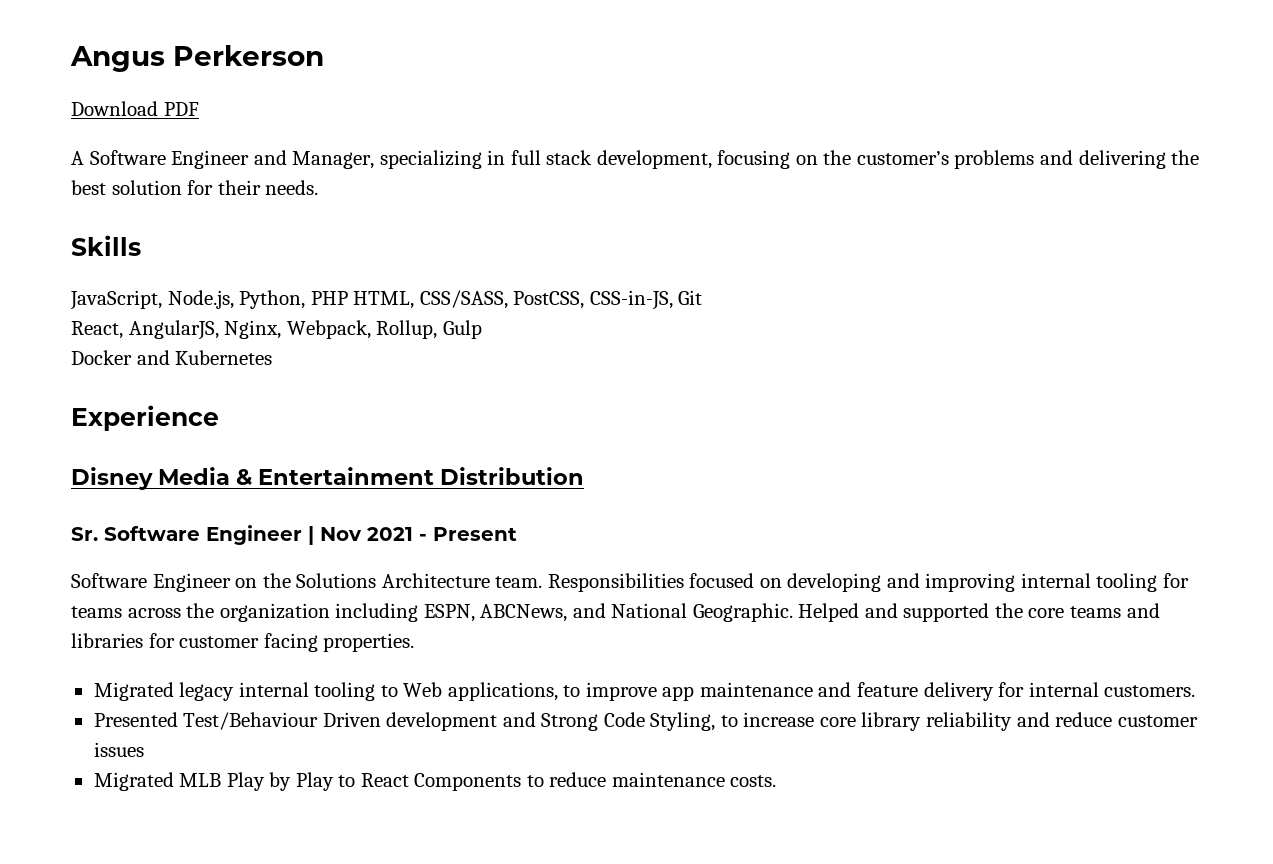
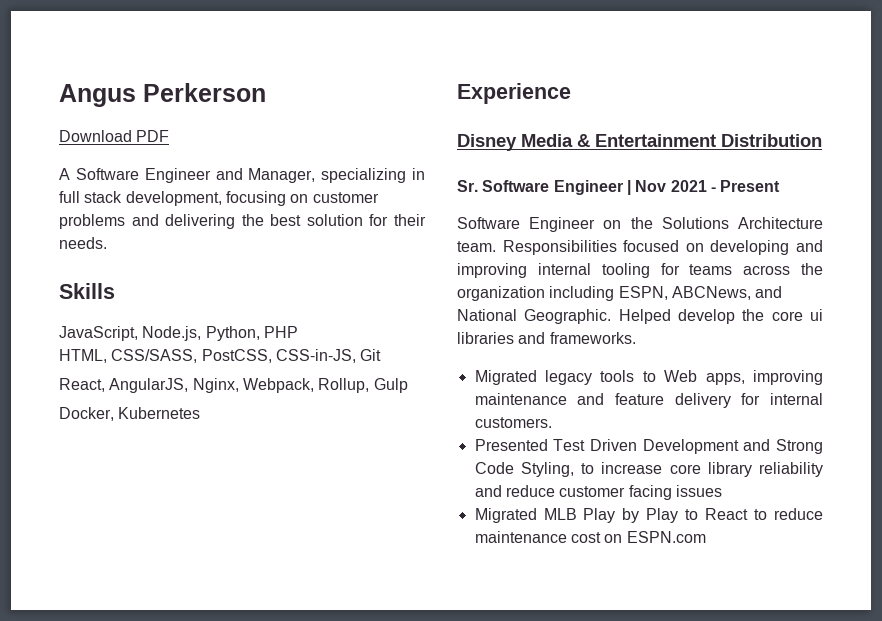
- A Software Engineer and Manager, specializing in full stack development, focusing on the customer’s problems and delivering the best solution for their needs.
+ A Software Engineer and Manager, specializing in full stack development, focusing on customer problems and delivering the best solution for their needs.
- JavaScript, Node.js, Python, PHP HTML, CSS/SASS, PostCSS, CSS-in-JS, Git
+ JavaScript, Node.js, Python, PHP
+ HTML, CSS/SASS, PostCSS, CSS-in-JS, Git
- Docker and Kubernetes
+ Docker, Kubernetes
- Helped and supported the core teams and libraries for customer facing properties.
- Migrated legacy internal tooling to Web applications, to improve app maintenance and feature delivery for internal customers.
+ Helped develop the core ui libraries and frameworks.
+ Migrated legacy tools to Web apps, improving maintenance and feature delivery for internal customers.
- Presented Test/Behaviour Driven development and Strong Code Styling, to increase core library reliability and reduce customer issues
+ Presented Test Driven Development and Strong Code Styling, to increase core library reliability and reduce customer facing issues
- Migrated MLB Play by Play to React Components to reduce maintenance costs.
+ Migrated MLB Play by Play to React to reduce maintenance cost on ESPN.com

